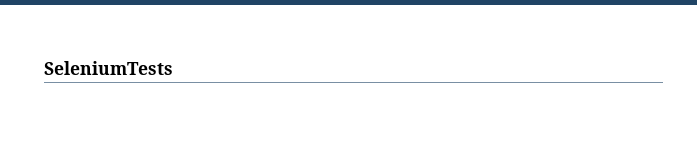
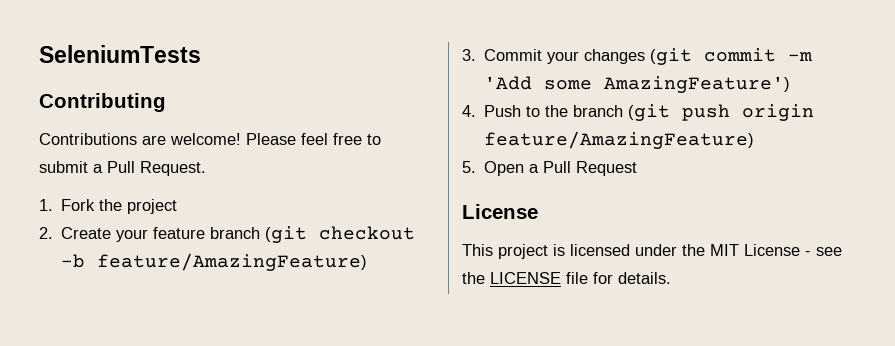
+ Contributing
+ Contributions are welcome! Please feel free to submit a Pull Request.
+ 1. Fork the project
+ 2. Create your feature branch (git checkout -b feature/AmazingFeature)
+ 3. Commit your changes (git commit -m 'Add some AmazingFeature')
+ 4. Push to the branch (git push origin feature/AmazingFeature)
+ 5. Open a Pull Request
+ License
+ This project is licensed under the MIT License - see the LICENSE file for details.

